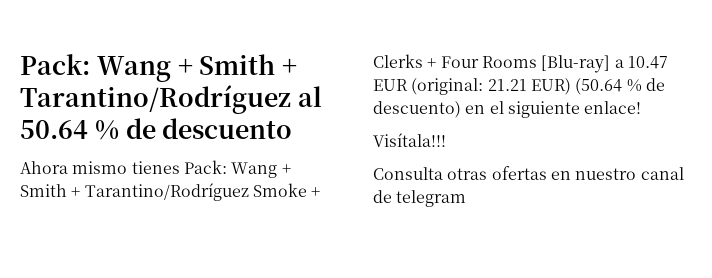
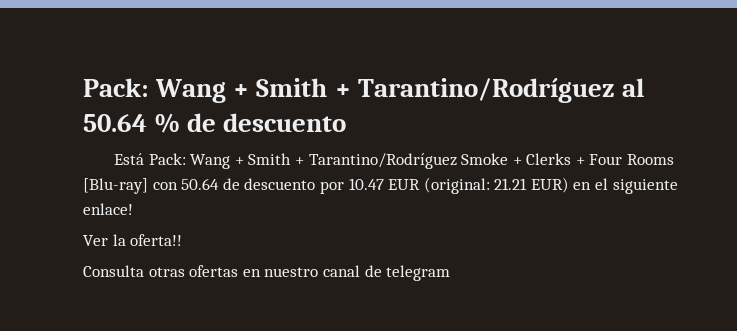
- Ahora mismo tienes Pack: Wang + Smith + Tarantino/Rodríguez Smoke + Clerks + Four Rooms [Blu-ray] a 10.47 EUR (original: 21.21 EUR) (50.64 % de descuento) en el siguiente enlace!
+ Está Pack: Wang + Smith + Tarantino/Rodríguez Smoke + Clerks + Four Rooms [Blu-ray] con 50.64 de descuento por 10.47 EUR (original: 21.21 EUR) en el siguiente enlace!
- Visítala!!!
+ Ver la oferta!!

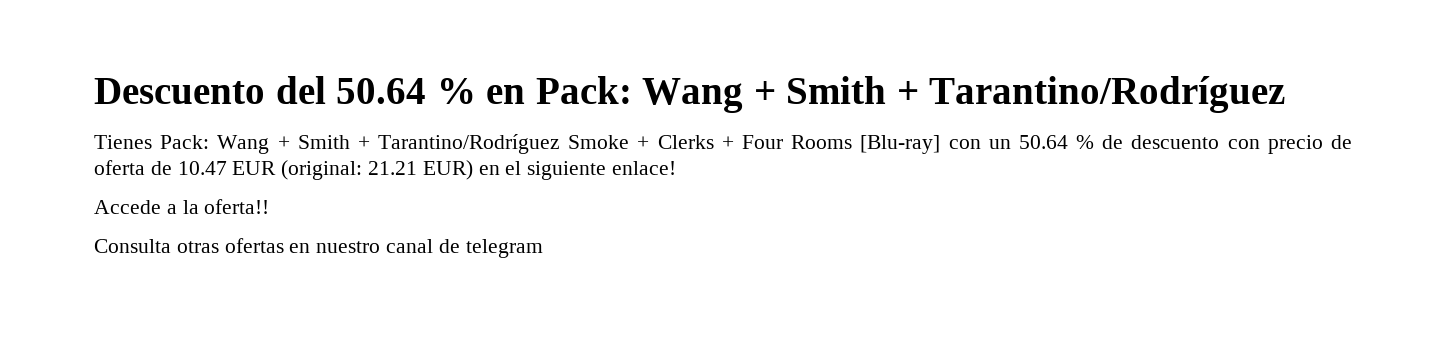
- Pack: Wang + Smith + Tarantino/Rodríguez al 50.64 % de descuento
- Está Pack: Wang + Smith + Tarantino/Rodríguez Smoke + Clerks + Four Rooms [Blu-ray] con 50.64 de descuento por 10.47 EUR (original: 21.21 EUR) en el siguiente enlace!
+ Descuento del 50.64 % en Pack: Wang + Smith + Tarantino/Rodríguez
+ Tienes Pack: Wang + Smith + Tarantino/Rodríguez Smoke + Clerks + Four Rooms [Blu-ray] con un 50.64 % de descuento con precio de oferta de 10.47 EUR (original: 21.21 EUR) en el siguiente enlace!
- Ver la oferta!!
+ Accede a la oferta!!

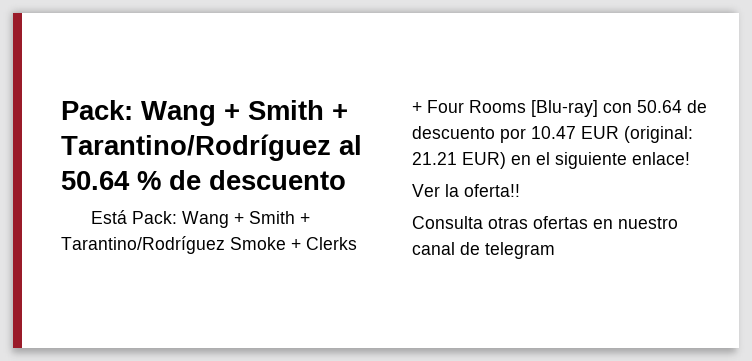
- Descuento del 50.64 % en Pack: Wang + Smith + Tarantino/Rodríguez
- Tienes Pack: Wang + Smith + Tarantino/Rodríguez Smoke + Clerks + Four Rooms [Blu-ray] con un 50.64 % de descuento con precio de oferta de 10.47 EUR (original: 21.21 EUR) en el siguiente enlace!
+ Pack: Wang + Smith + Tarantino/Rodríguez al 50.64 % de descuento
+ Está Pack: Wang + Smith + Tarantino/Rodríguez Smoke + Clerks + Four Rooms [Blu-ray] con 50.64 de descuento por 10.47 EUR (original: 21.21 EUR) en el siguiente enlace!
- Accede a la oferta!!
+ Ver la oferta!!

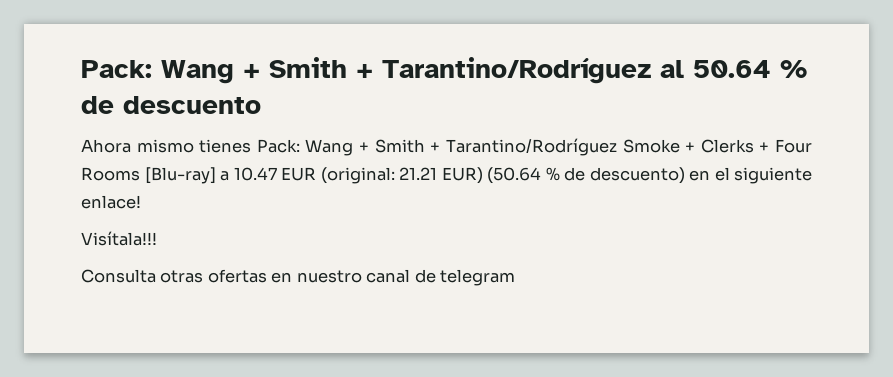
- Está Pack: Wang + Smith + Tarantino/Rodríguez Smoke + Clerks + Four Rooms [Blu-ray] con 50.64 de descuento por 10.47 EUR (original: 21.21 EUR) en el siguiente enlace!
+ Ahora mismo tienes Pack: Wang + Smith + Tarantino/Rodríguez Smoke + Clerks + Four Rooms [Blu-ray] a 10.47 EUR (original: 21.21 EUR) (50.64 % de descuento) en el siguiente enlace!
- Ver la oferta!!
+ Visítala!!!

